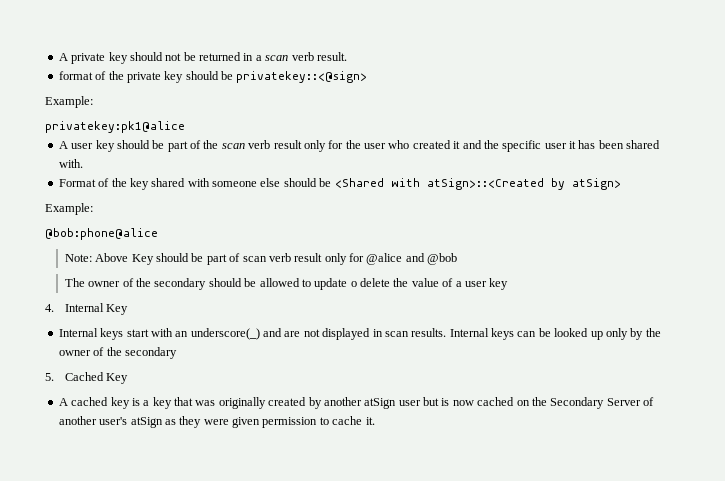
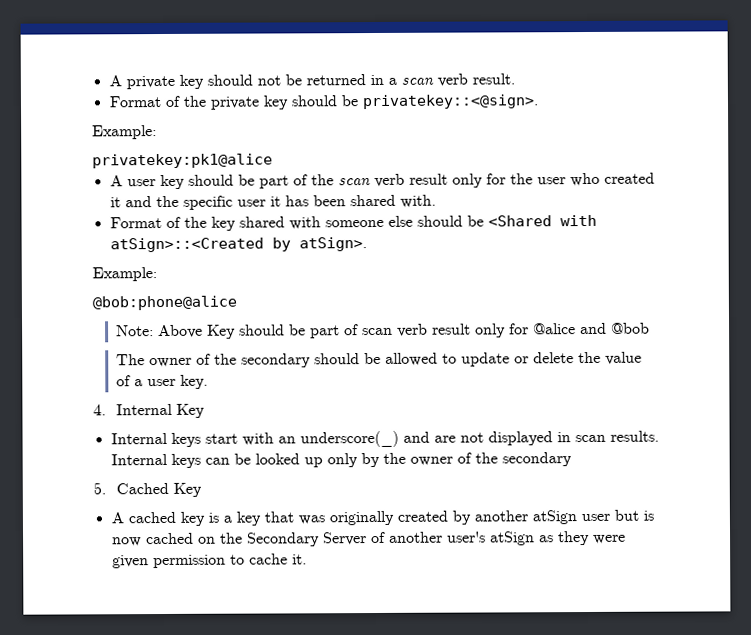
- format of the private key should be privatekey::<@sign>
+ Format of the private key should be privatekey::<@sign>.
- Format of the key shared with someone else should be <Shared with atSign>::<Created by atSign>
+ Format of the key shared with someone else should be <Shared with atSign>::<Created by atSign>.
- The owner of the secondary should be allowed to update o delete the value of a user key
+ The owner of the secondary should be allowed to update or delete the value of a user key.

